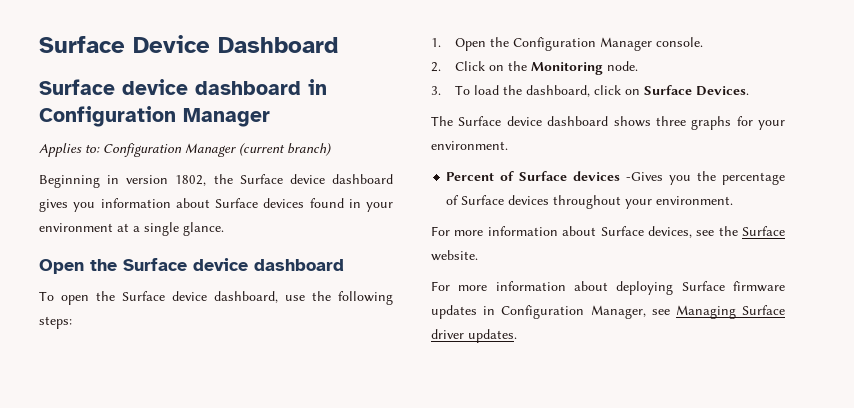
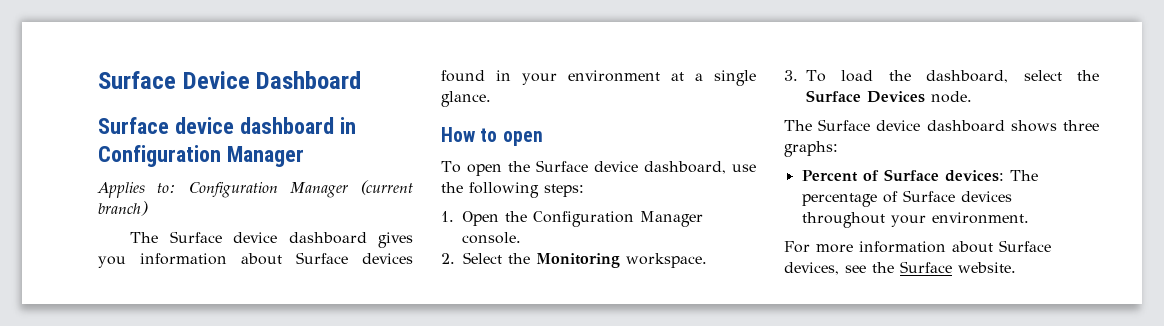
- Beginning in version 1802, the Surface device dashboard gives you information about Surface devices found in your environment at a single glance.
+ The Surface device dashboard gives you information about Surface devices found in your environment at a single glance.
- Open the Surface device dashboard
+ How to open
- 2. Click on the Monitoring node.
+ 2. Select the Monitoring workspace.
- 3. To load the dashboard, click on Surface Devices.
+ 3. To load the dashboard, select the Surface Devices node.
- The Surface device dashboard shows three graphs for your environment.
+ The Surface device dashboard shows three graphs:
- Percent of Surface devices -Gives you the percentage of Surface devices throughout your environment.
+ Percent of Surface devices: The percentage of Surface devices throughout your environment.
- For more information about deploying Surface firmware updates in Configuration Manager, see Managing Surface driver updates.

